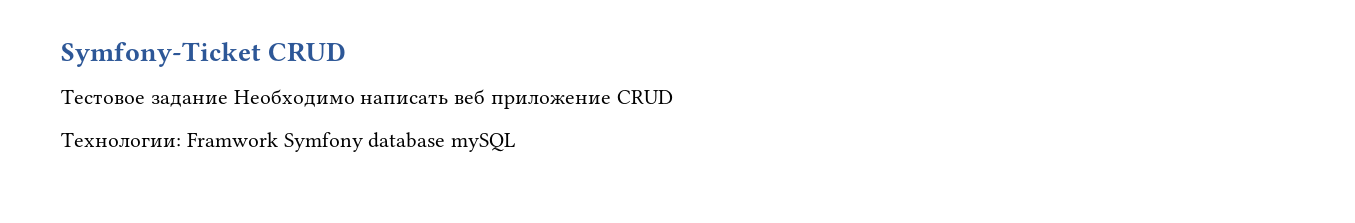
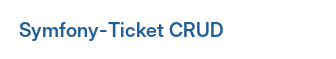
- Тестовое задание Необходимо написать веб приложение CRUD
- Технологии: Framwork Symfony database mySQL

